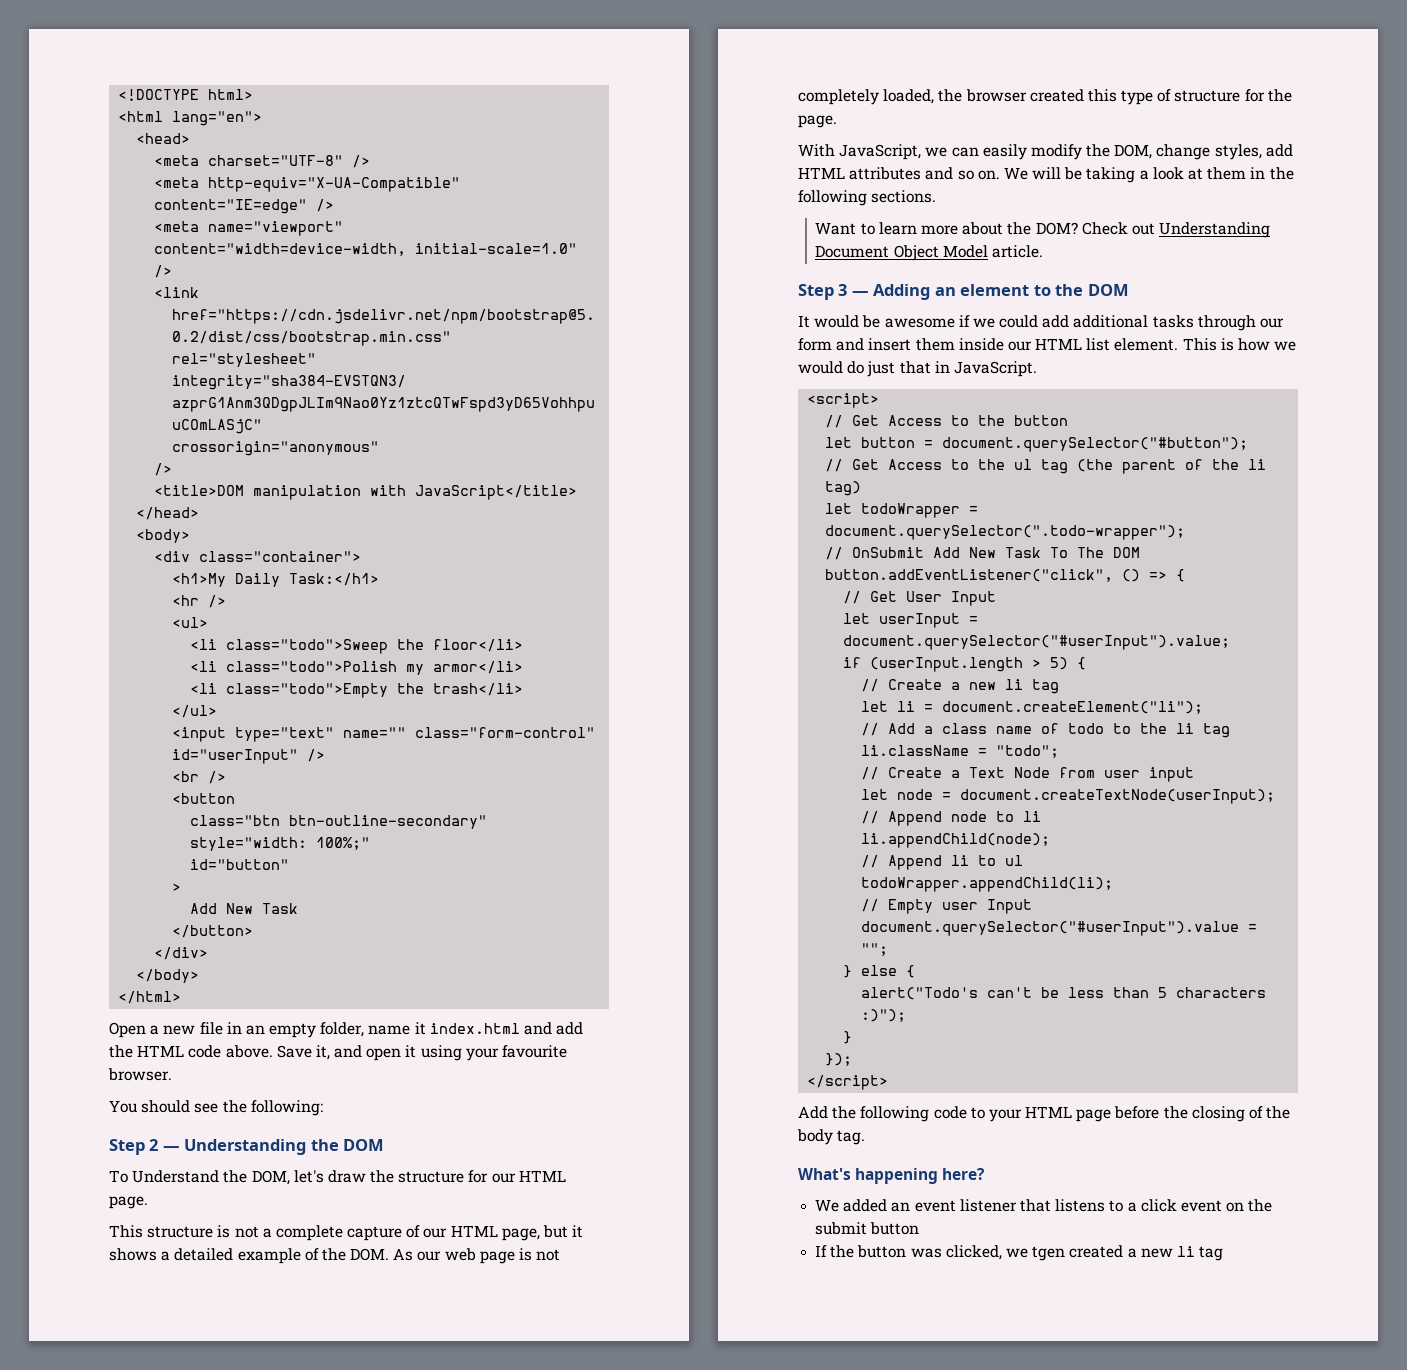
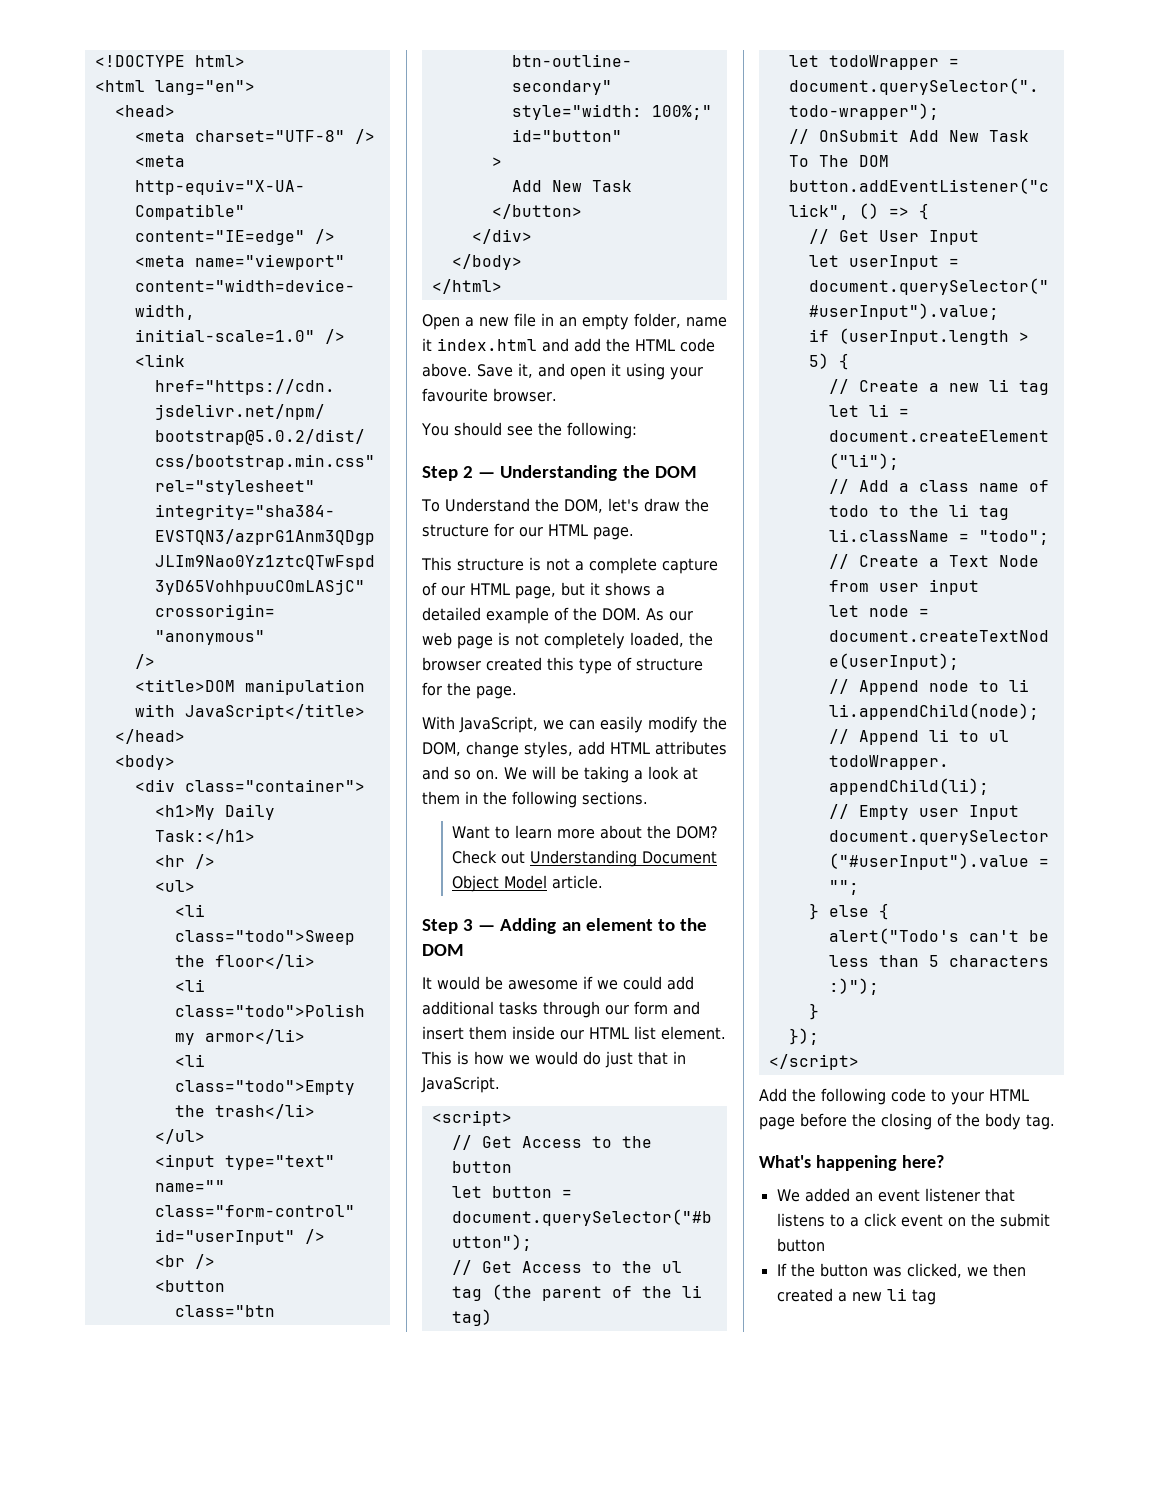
- If the button was clicked, we tgen created a new li tag
+ If the button was clicked, we then created a new li tag

